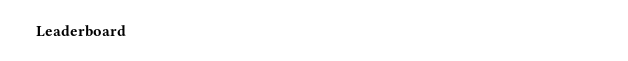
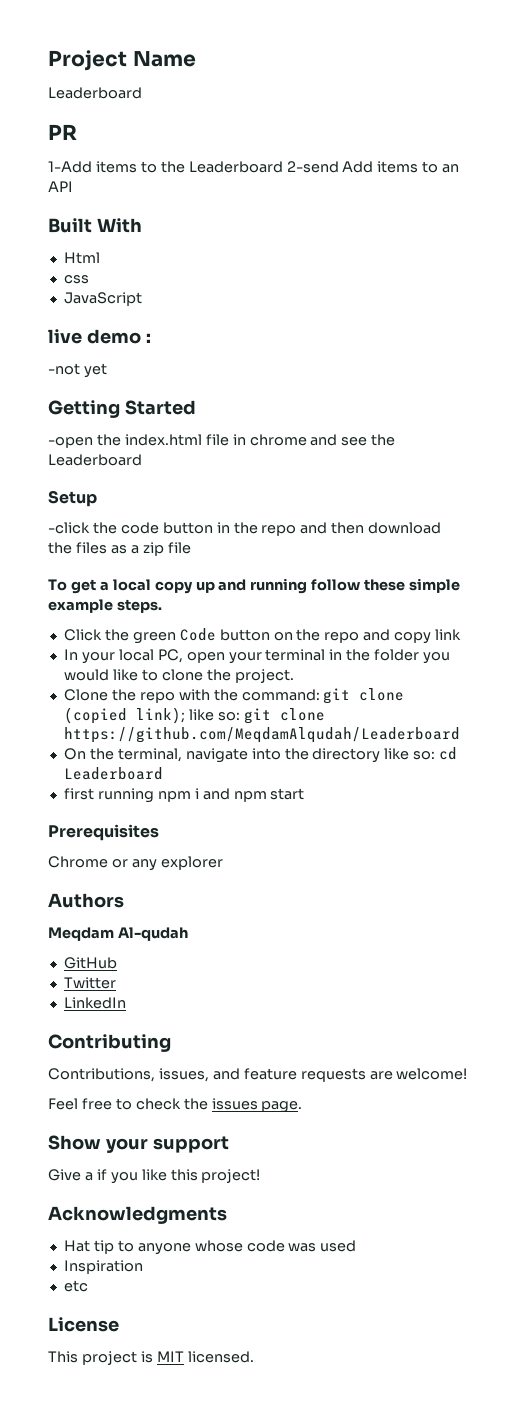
+ Project Name
  Leaderboard
+ PR
+ 1-Add items to the Leaderboard 2-send Add items to an API
+ Built With
+ Html
+ css
+ JavaScript
+ live demo :
+ -not yet
+ Getting Started
+ -open the index.html file in chrome and see the Leaderboard
+ Setup
+ -click the code button in the repo and then download the files as a zip file
+ To get a local copy up and running follow these simple example steps.
+ Click the green Code button on the repo and copy link
+ In your local PC, open your terminal in the folder you would like to clone the project.
+ Clone the repo with the command: git clone (copied link); like so: git clone https://github.com/MeqdamAlqudah/Leaderboard
+ On the terminal, navigate into the directory like so: cd Leaderboard
+ first running npm i and npm start
+ Prerequisites
+ Chrome or any explorer
+ Authors
+ Meqdam Al-qudah
+ GitHub
+ Twitter
+ LinkedIn
+ Contributing
+ Contributions, issues, and feature requests are welcome!
+ Feel free to check the issues page.
+ Show your support
+ Give a if you like this project!
+ Acknowledgments
+ Hat tip to anyone whose code was used
+ Inspiration
+ etc
+ License
+ This project is MIT licensed.

